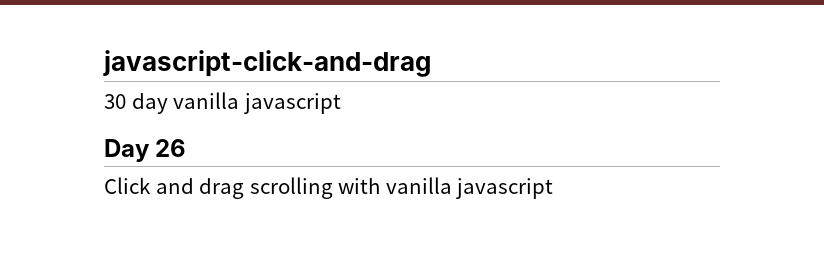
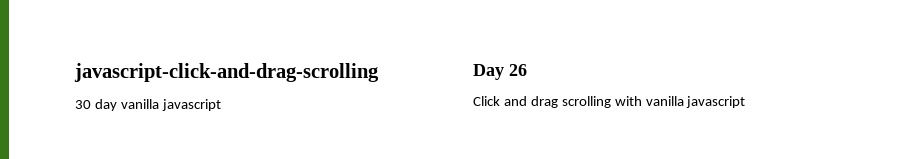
- javascript-click-and-drag
+ javascript-click-and-drag-scrolling

